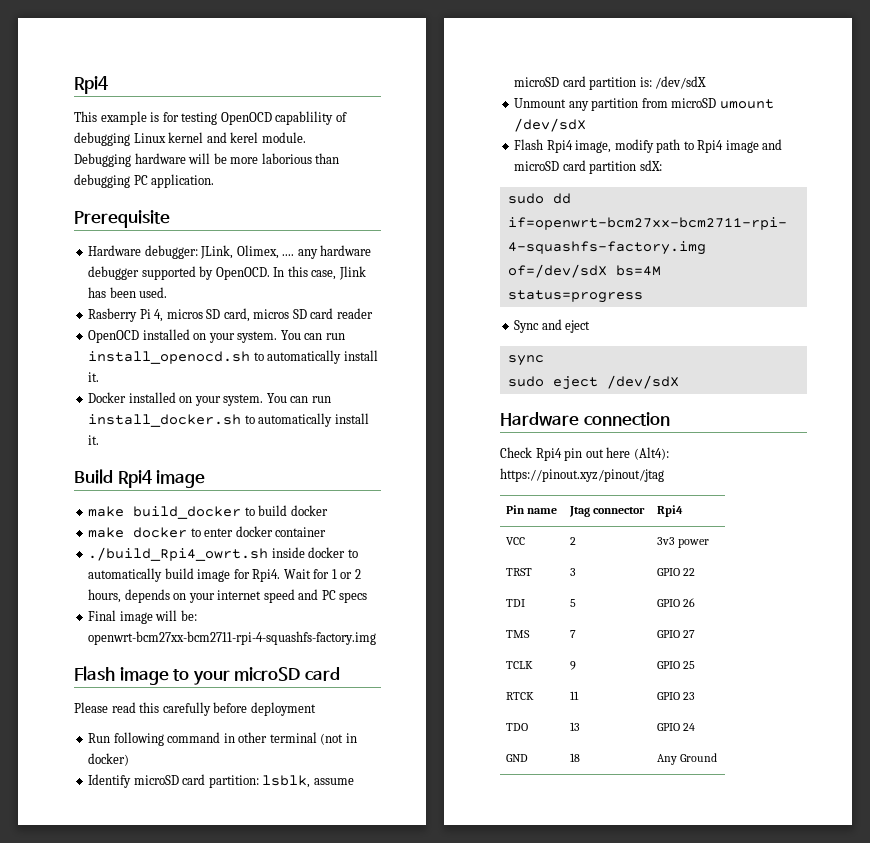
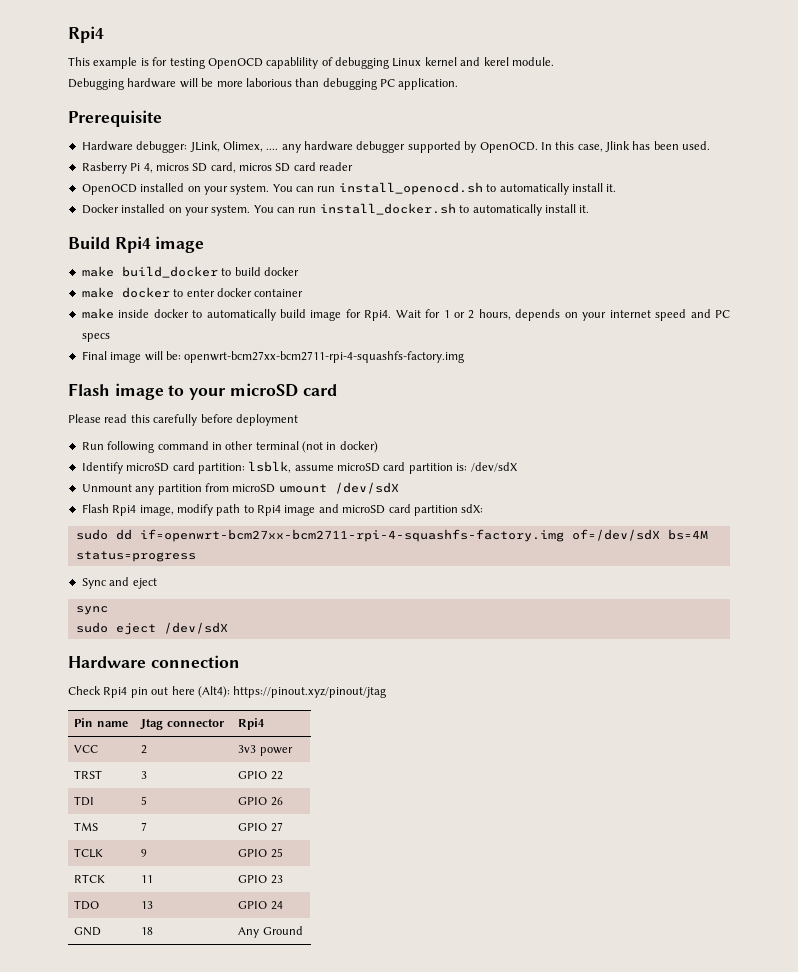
- ./build_Rpi4_owrt.sh inside docker to automatically build image for Rpi4.
+ make inside docker to automatically build image for Rpi4.

